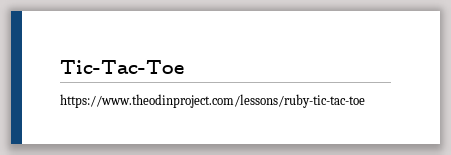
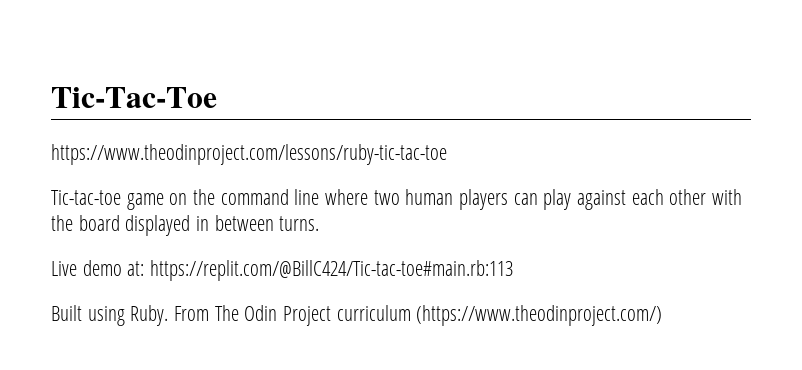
+ Tic-tac-toe game on the command line where two human players can play against each other with the board displayed in between turns.
+ Live demo at: https://replit.com/@BillC424/Tic-tac-toe#main.rb:113
+ Built using Ruby. From The Odin Project curriculum (https://www.theodinproject.com/)

